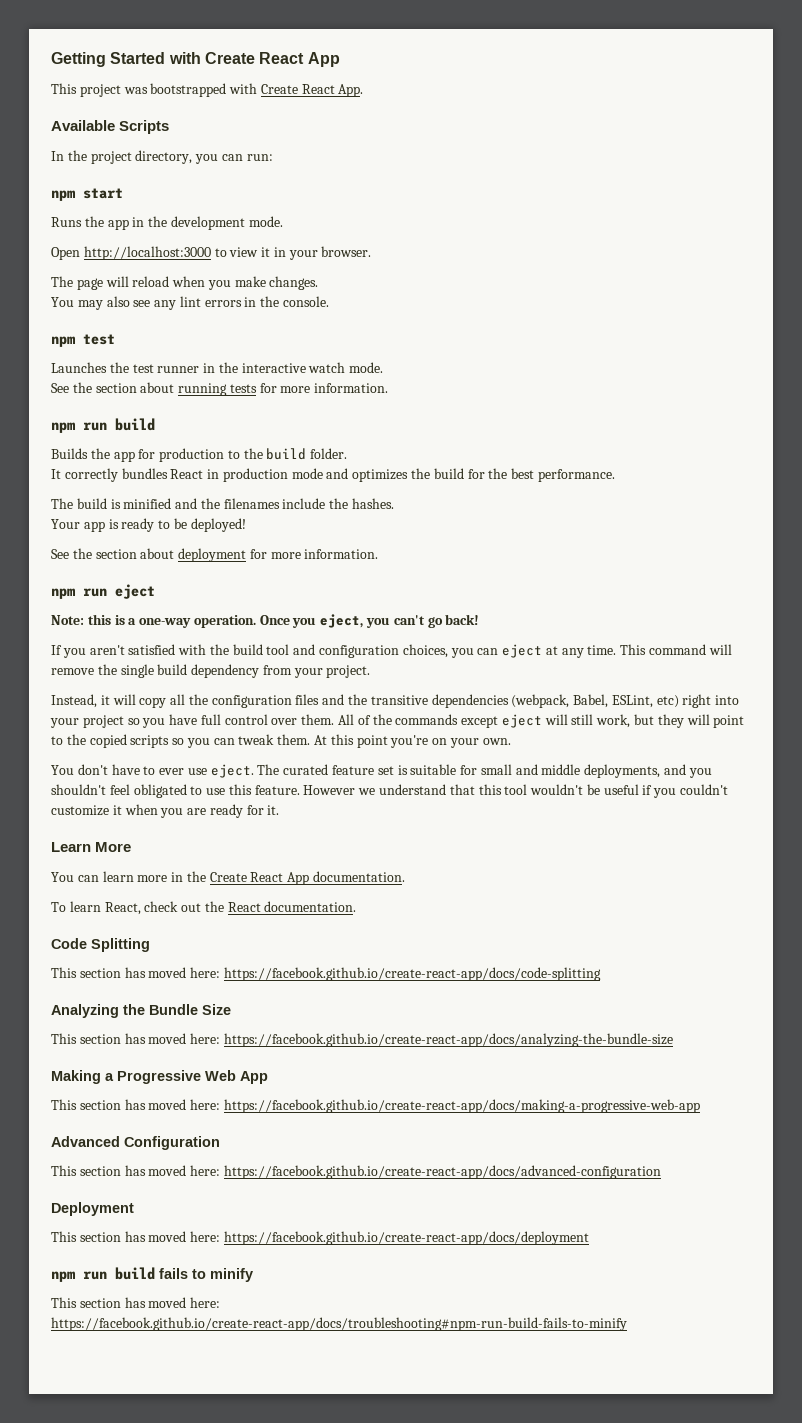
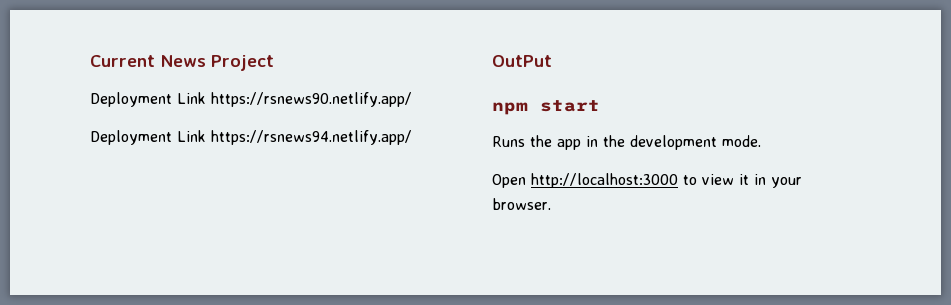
- Getting Started with Create React App
- This project was bootstrapped with Create React App.
- Available Scripts
- In the project directory, you can run:
+ Current News Project
+ Deployment Link https://rsnews90.netlify.app/
+ Deployment Link https://rsnews94.netlify.app/
+ OutPut
- The page will reload when you make changes.
- You may also see any lint errors in the console.
- npm test
- Launches the test runner in the interactive watch mode.
- See the section about running tests for more information.
- npm run build
- Builds the app for production to the build folder.
- It correctly bundles React in production mode and optimizes the build for the best performance.
- The build is minified and the filenames include the hashes.
- Your app is ready to be deployed!
- See the section about deployment for more information.
- npm run eject
- Note: this is a one-way operation. Once you eject, you can't go back!
- If you aren't satisfied with the build tool and configuration choices, you can eject at any time. This command will remove the single build dependency from your project.
- Instead, it will copy all the configuration files and the transitive dependencies (webpack, Babel, ESLint, etc) right into your project so you have full control over them. All of the commands except eject will still work, but they will point to the copied scripts so you can tweak them. At this point you're on your own.
- You don't have to ever use eject. The curated feature set is suitable for small and middle deployments, and you shouldn't feel obligated to use this feature. However we understand that this tool wouldn't be useful if you couldn't customize it when you are ready for it.
- Learn More
- You can learn more in the Create React App documentation.
- To learn React, check out the React documentation.
- Code Splitting
- This section has moved here: https://facebook.github.io/create-react-app/docs/code-splitting
- Analyzing the Bundle Size
- This section has moved here: https://facebook.github.io/create-react-app/docs/analyzing-the-bundle-size
- Making a Progressive Web App
- This section has moved here: https://facebook.github.io/create-react-app/docs/making-a-progressive-web-app
- Advanced Configuration
- This section has moved here: https://facebook.github.io/create-react-app/docs/advanced-configuration
- Deployment
- This section has moved here: https://facebook.github.io/create-react-app/docs/deployment
- npm run build fails to minify
- This section has moved here: https://facebook.github.io/create-react-app/docs/troubleshooting#npm-run-build-fails-to-minify

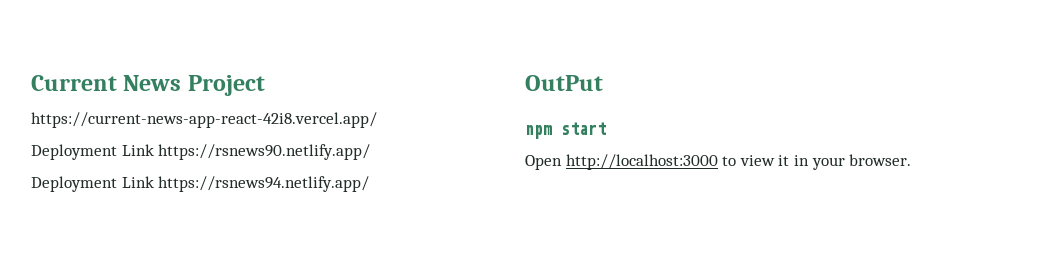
+ https://current-news-app-react-42i8.vercel.app/
- Runs the app in the development mode.

